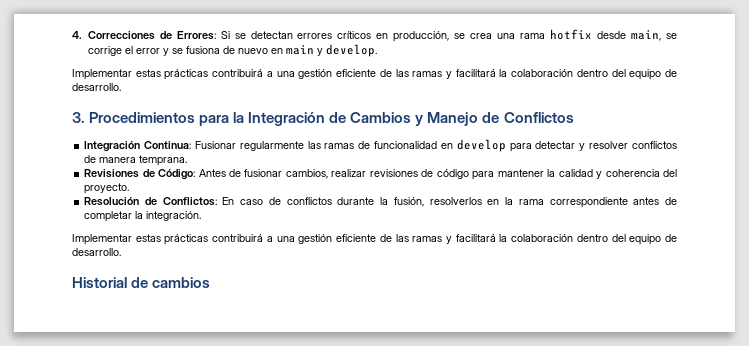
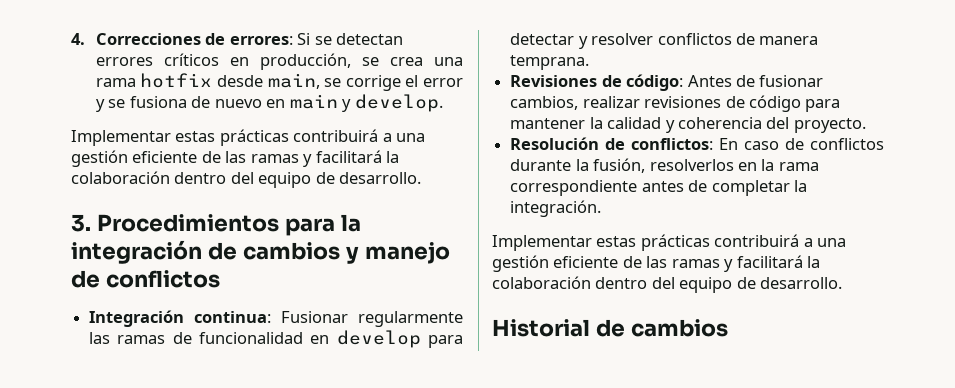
- 4. Correcciones de Errores: Si se detectan errores críticos en producción, se crea una rama hotfix desde main, se corrige el error y se fusiona de nuevo en main y develop.
+ 4. Correcciones de errores: Si se detectan errores críticos en producción, se crea una rama hotfix desde main, se corrige el error y se fusiona de nuevo en main y develop.
- 3. Procedimientos para la Integración de Cambios y Manejo de Conflictos
- Integración Continua: Fusionar regularmente las ramas de funcionalidad en develop para detectar y resolver conflictos de manera temprana.
+ 3. Procedimientos para la integración de cambios y manejo de conflictos
+ Integración continua: Fusionar regularmente las ramas de funcionalidad en develop para detectar y resolver conflictos de manera temprana.
- Revisiones de Código: Antes de fusionar cambios, realizar revisiones de código para mantener la calidad y coherencia del proyecto.
+ Revisiones de código: Antes de fusionar cambios, realizar revisiones de código para mantener la calidad y coherencia del proyecto.
- Resolución de Conflictos: En caso de conflictos durante la fusión, resolverlos en la rama correspondiente antes de completar la integración.
+ Resolución de conflictos: En caso de conflictos durante la fusión, resolverlos en la rama correspondiente antes de completar la integración.

